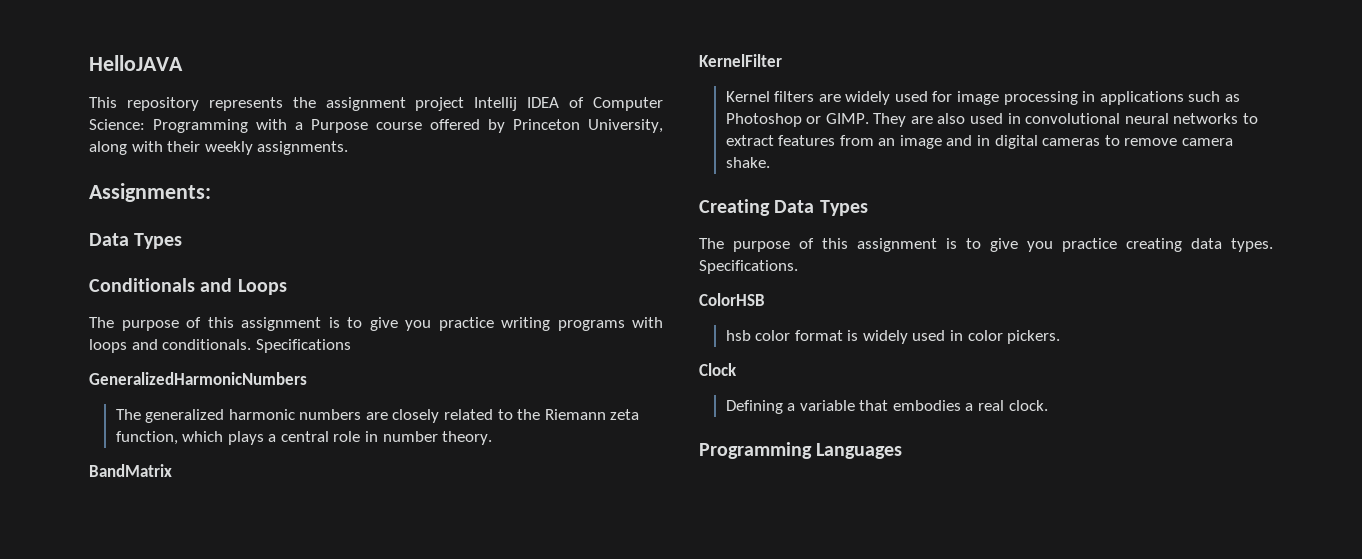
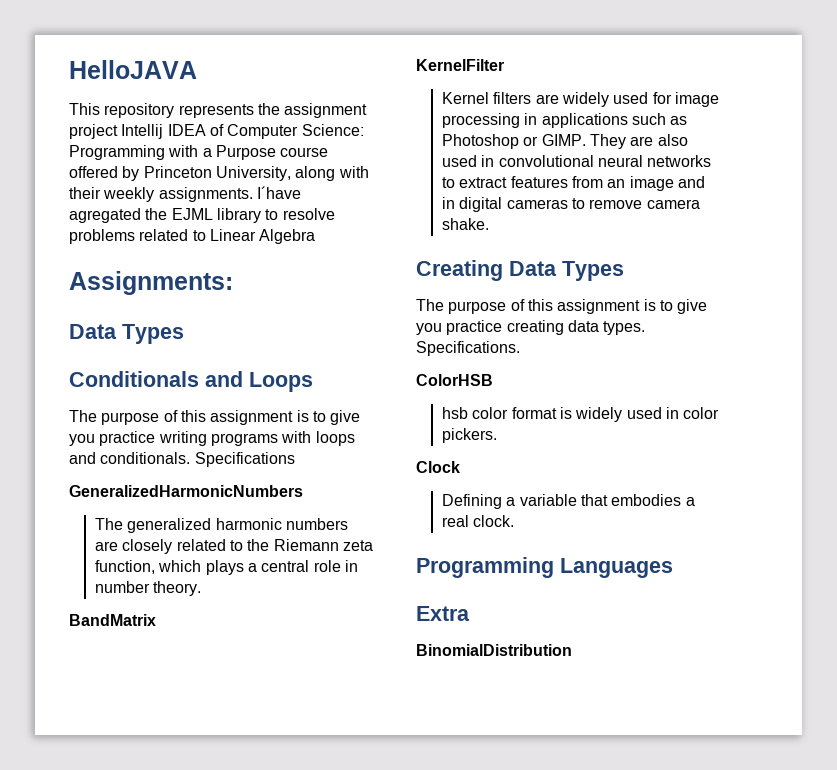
+ I´have agregated the EJML library to resolve problems related to Linear Algebra
+ Extra
+ BinomialDistribution

